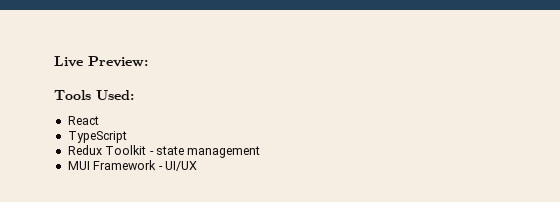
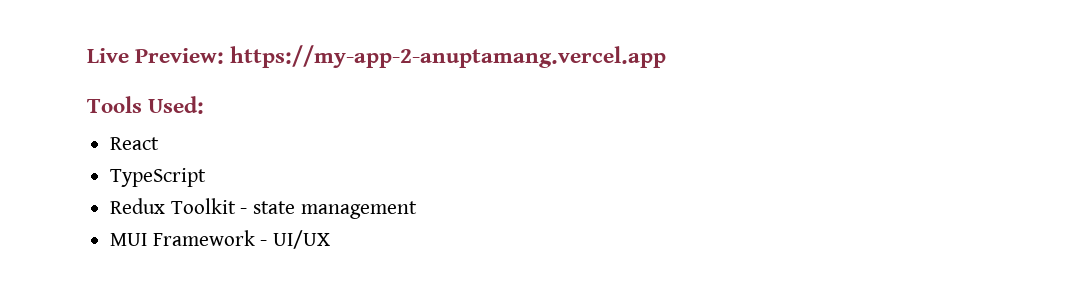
- Live Preview:
+ Live Preview: https://my-app-2-anuptamang.vercel.app

